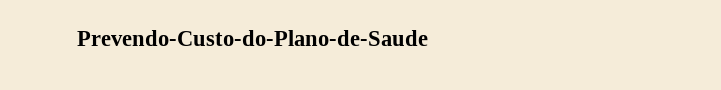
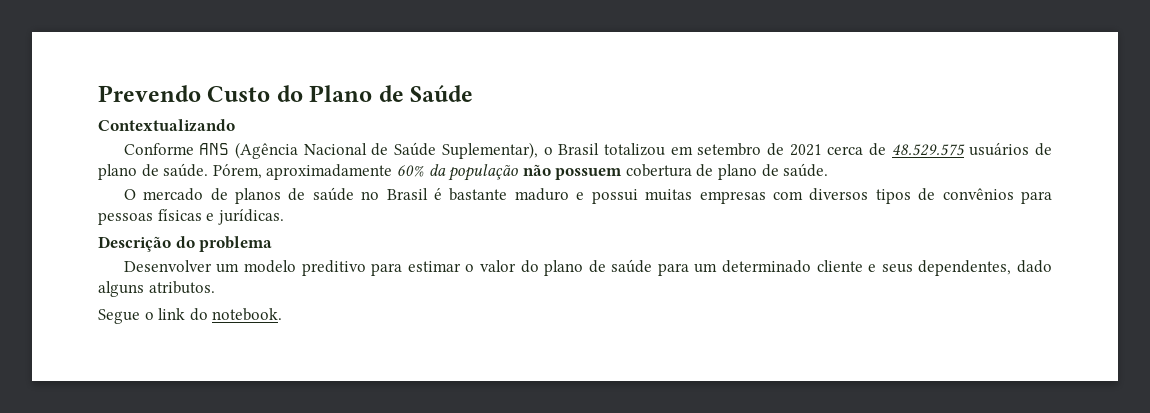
- Prevendo-Custo-do-Plano-de-Saude
+ Prevendo Custo do Plano de Saúde
+ Contextualizando
+ Conforme ANS (Agência Nacional de Saúde Suplementar), o Brasil totalizou em setembro de 2021 cerca de 48.529.575 usuários de plano de saúde. Pórem, aproximadamente 60% da população não possuem cobertura de plano de saúde.
+ O mercado de planos de saúde no Brasil é bastante maduro e possui muitas empresas com diversos tipos de convênios para pessoas físicas e jurídicas.
+ Descrição do problema
+ Desenvolver um modelo preditivo para estimar o valor do plano de saúde para um determinado cliente e seus dependentes, dado alguns atributos.
+ Segue o link do notebook.

